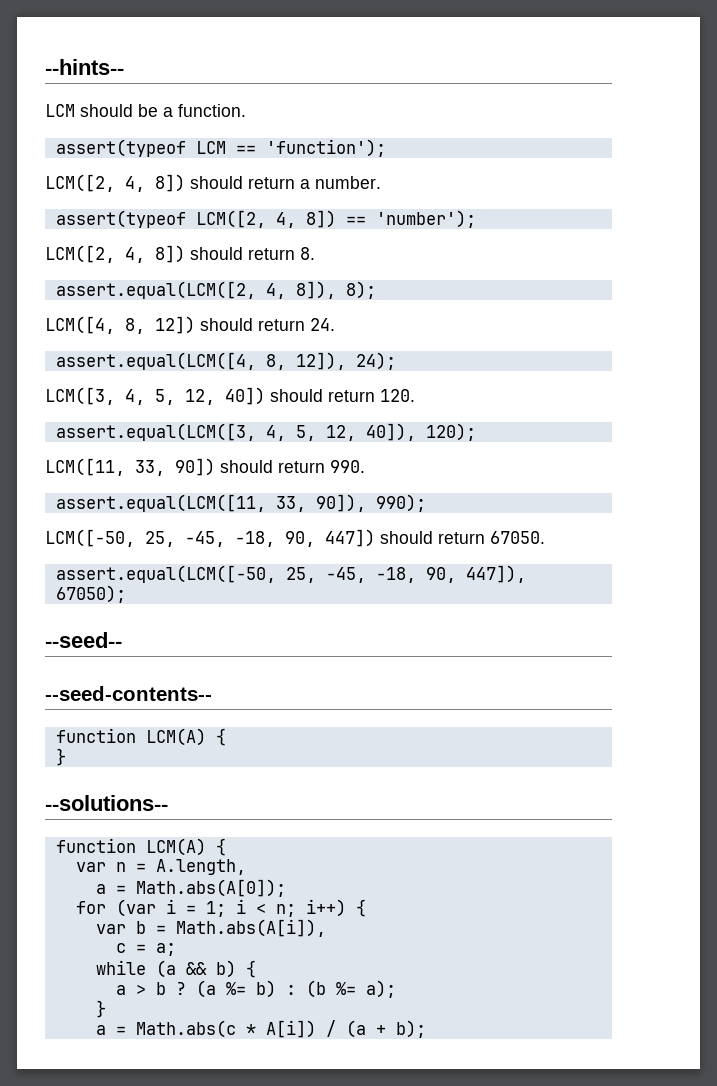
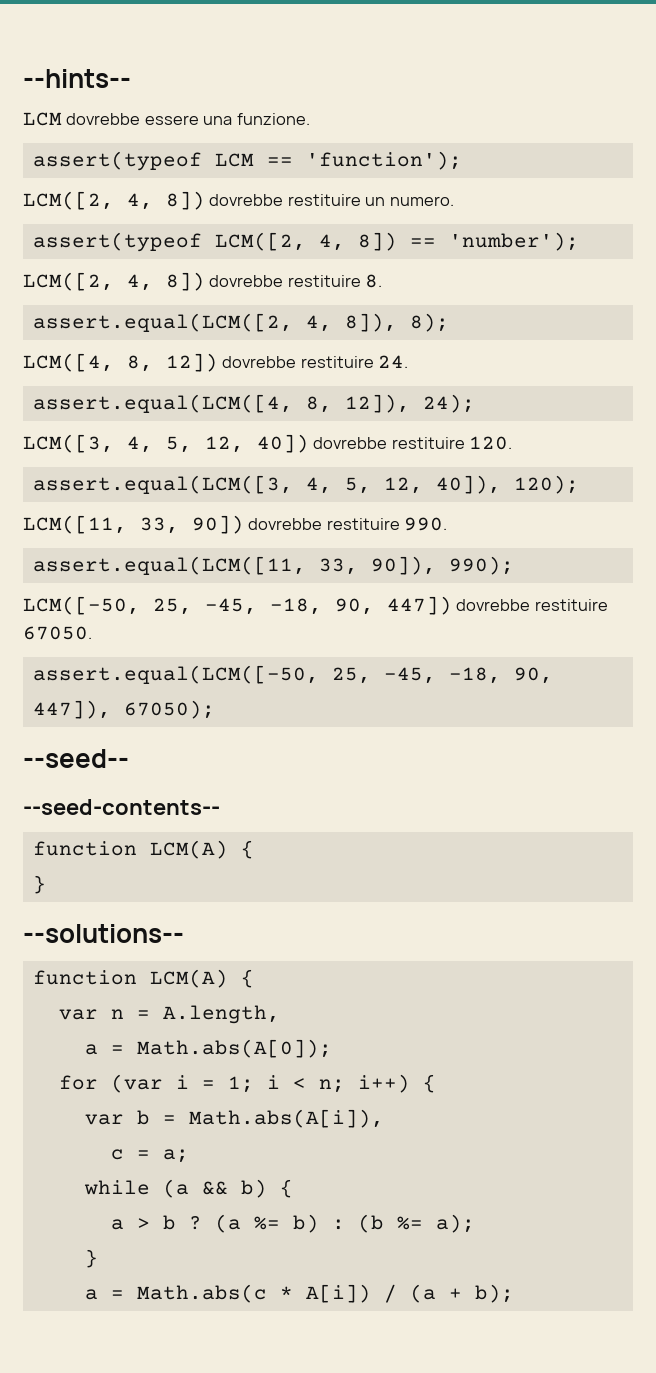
- LCM should be a function.
+ LCM dovrebbe essere una funzione.
- LCM([2, 4, 8]) should return a number.
+ LCM([2, 4, 8]) dovrebbe restituire un numero.
- LCM([2, 4, 8]) should return 8.
+ LCM([2, 4, 8]) dovrebbe restituire 8.
- LCM([4, 8, 12]) should return 24.
+ LCM([4, 8, 12]) dovrebbe restituire 24.
- LCM([3, 4, 5, 12, 40]) should return 120.
+ LCM([3, 4, 5, 12, 40]) dovrebbe restituire 120.
- LCM([11, 33, 90]) should return 990.
+ LCM([11, 33, 90]) dovrebbe restituire 990.
- LCM([-50, 25, -45, -18, 90, 447]) should return 67050.
+ LCM([-50, 25, -45, -18, 90, 447]) dovrebbe restituire 67050.

